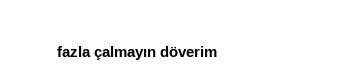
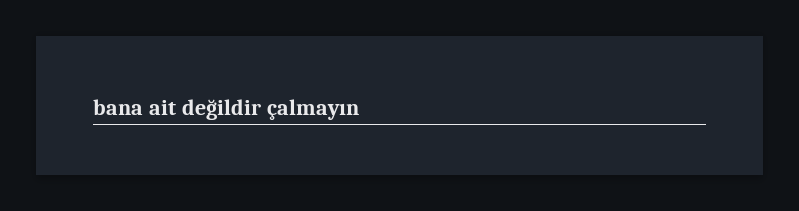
- fazla çalmayın döverim
+ bana ait değildir çalmayın

